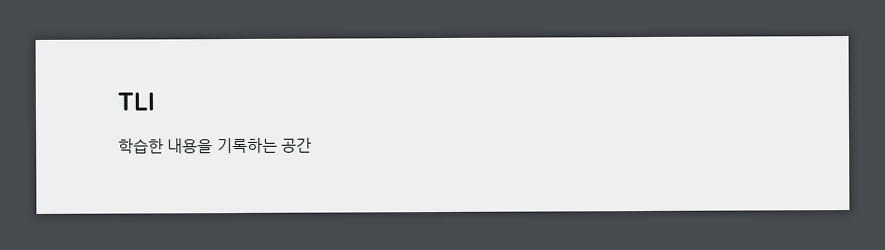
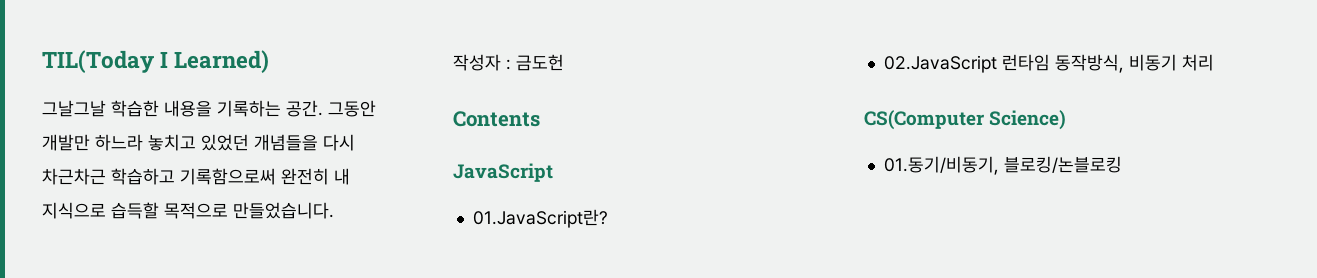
- TLI
- 학습한 내용을 기록하는 공간
+ TIL(Today I Learned)
+ 그날그날 학습한 내용을 기록하는 공간. 그동안 개발만 하느라 놓치고 있었던 개념들을 다시 차근차근 학습하고 기록함으로써 완전히 내 지식으로 습득할 목적으로 만들었습니다.
+ 작성자 : 금도헌
+ Contents
+ JavaScript
+ 01.JavaScript란?
+ 02.JavaScript 런타임 동작방식, 비동기 처리
+ CS(Computer Science)
+ 01.동기/비동기, 블로킹/논블로킹

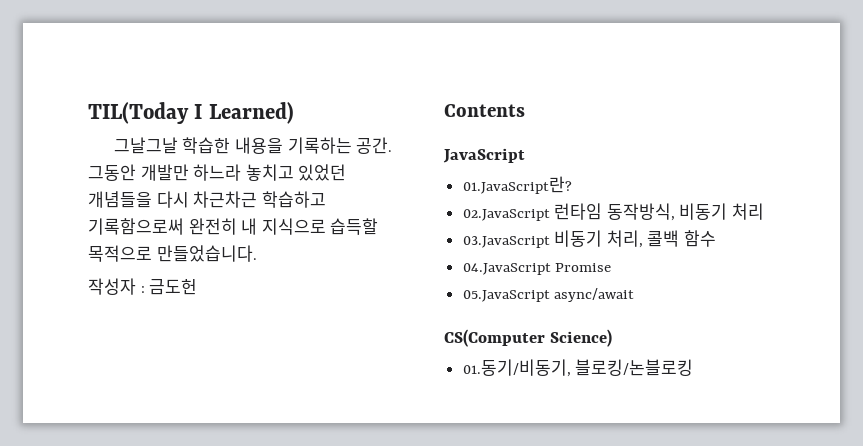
+ 03.JavaScript 비동기 처리, 콜백 함수
+ 04.JavaScript Promise
+ 05.JavaScript async/await

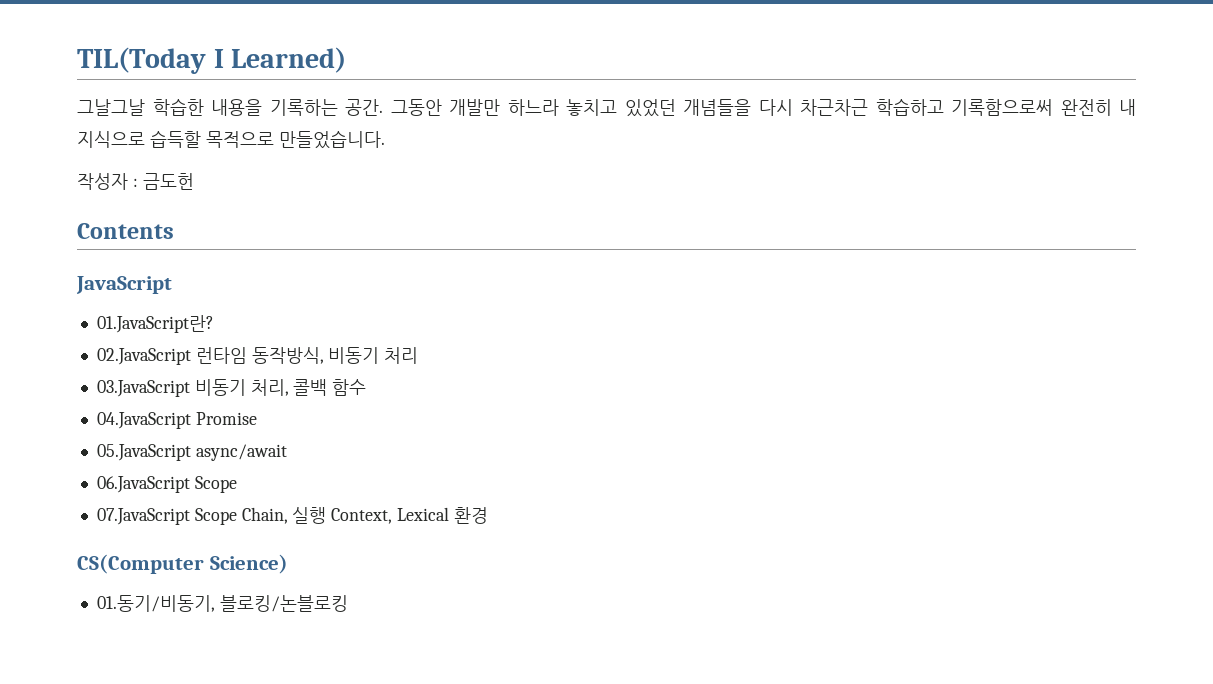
+ 06.JavaScript Scope
+ 07.JavaScript Scope Chain, 실행 Context, Lexical 환경

